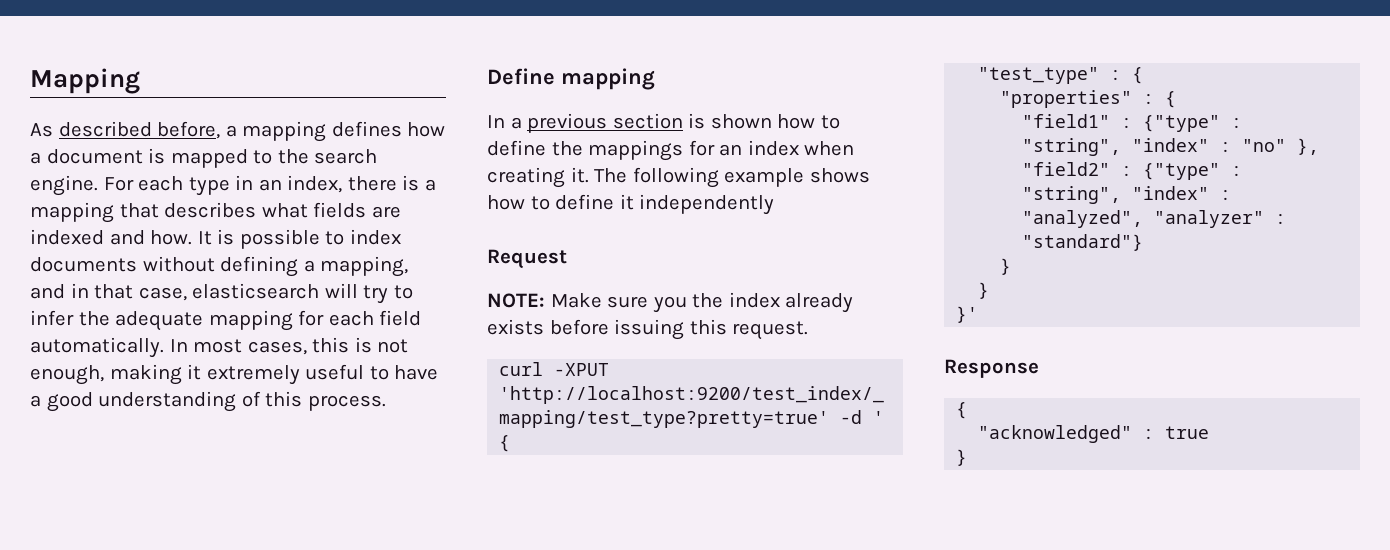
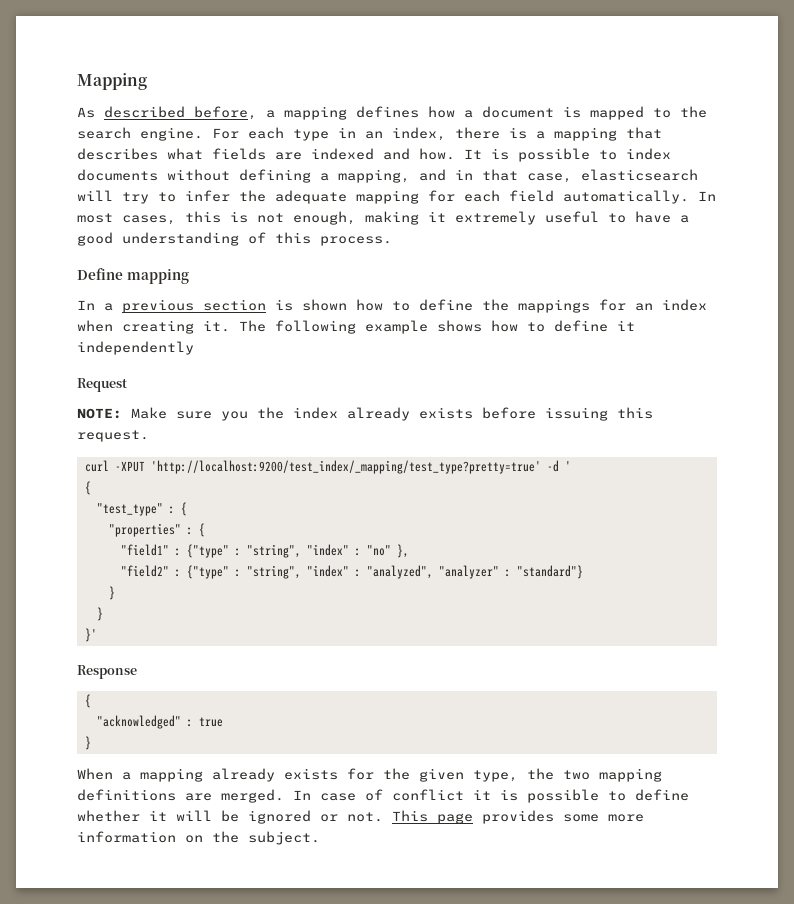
+ When a mapping already exists for the given type, the two mapping definitions are merged. In case of conflict it is possible to define whether it will be ignored or not. This page provides some more information on the subject.

